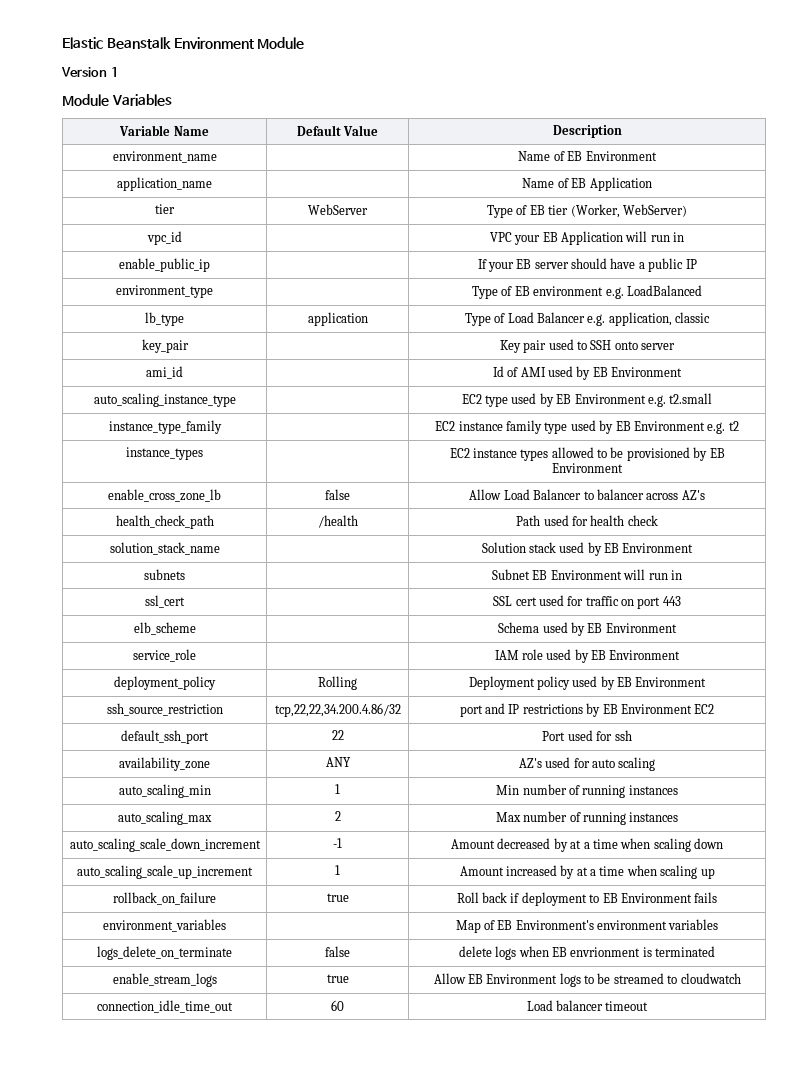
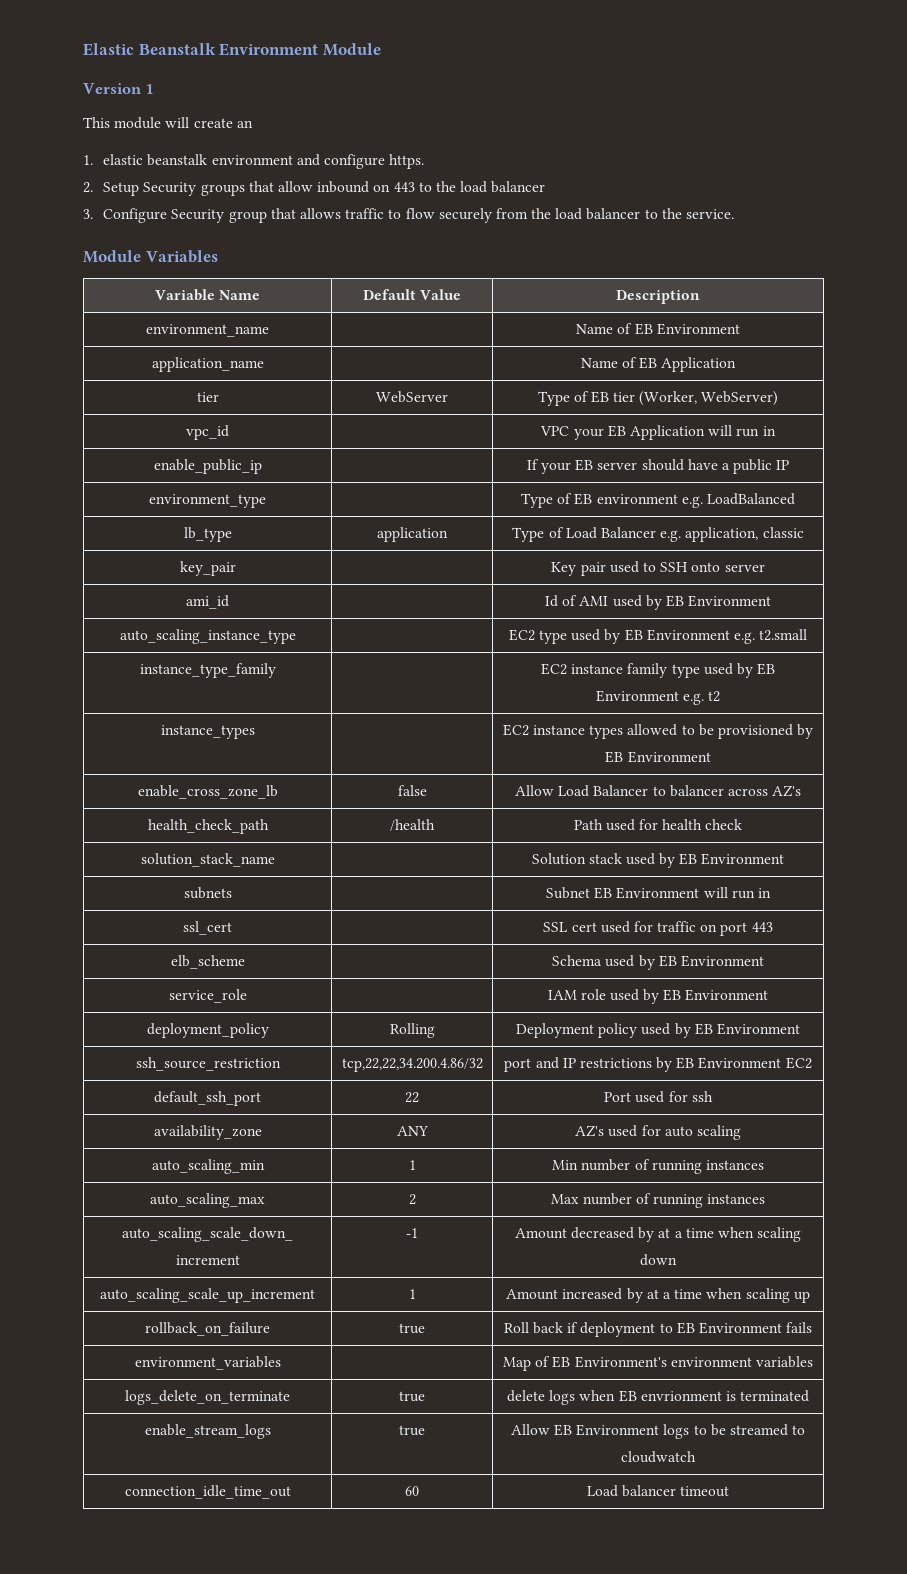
+ This module will create an
+ 1. elastic beanstalk environment and configure https.
+ 2. Setup Security groups that allow inbound on 443 to the load balancer
+ 3. Configure Security group that allows traffic to flow securely from the load balancer to the service.
- logs_delete_on_terminate | false | delete logs when EB envrionment is terminated
+ logs_delete_on_terminate | true | delete logs when EB envrionment is terminated

